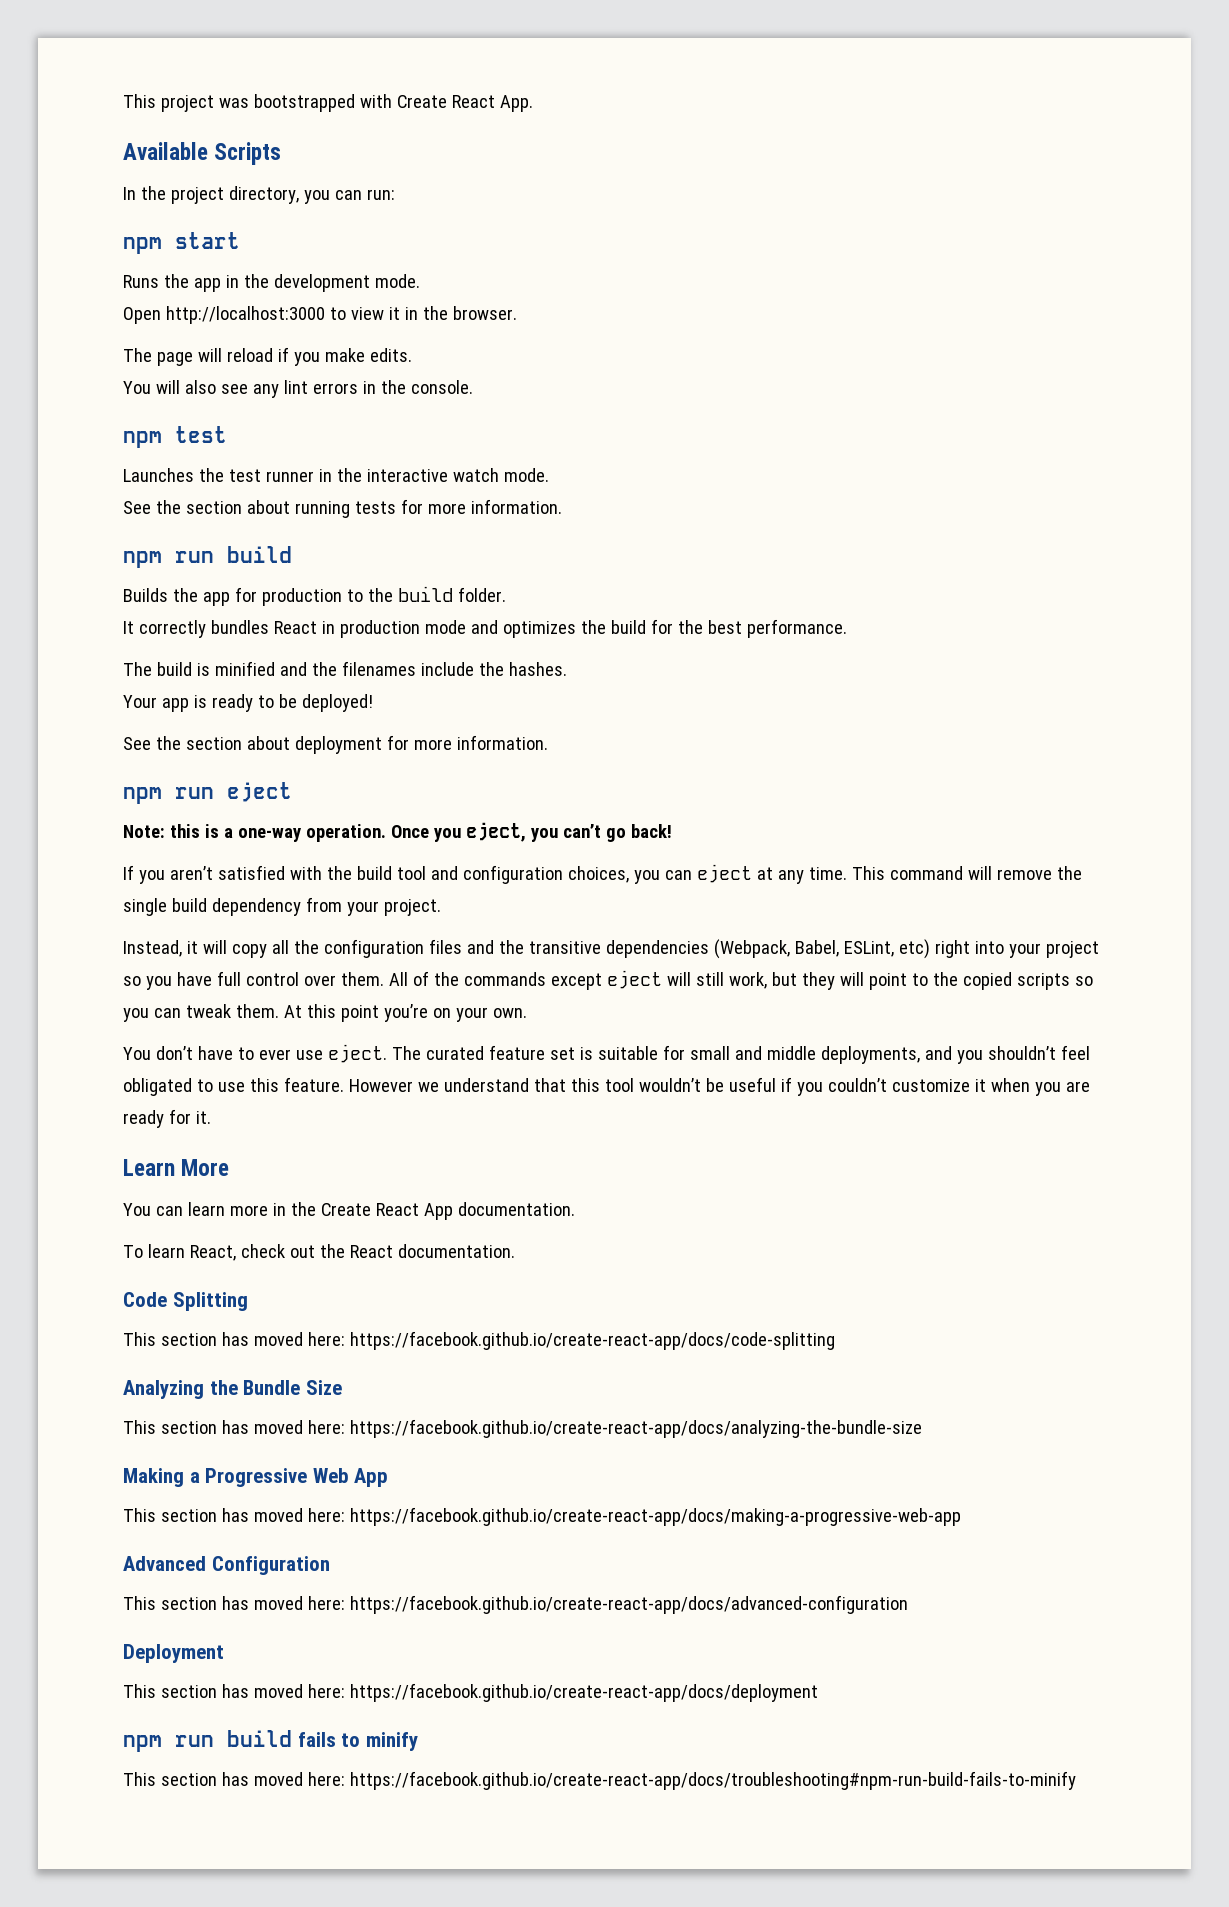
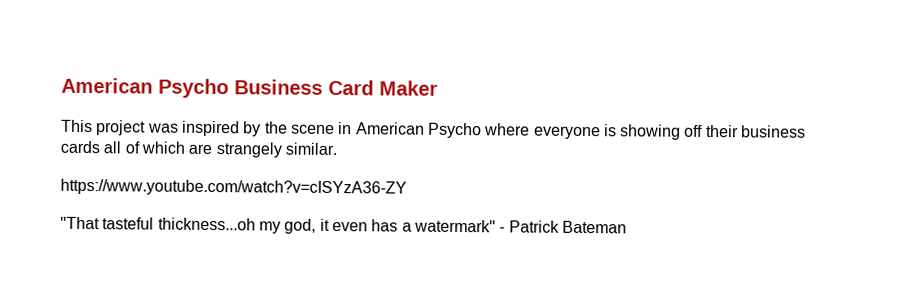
- This project was bootstrapped with Create React App.
- Available Scripts
- In the project directory, you can run:
- npm start
- Runs the app in the development mode.
- Open http://localhost:3000 to view it in the browser.
- The page will reload if you make edits.
- You will also see any lint errors in the console.
- npm test
- Launches the test runner in the interactive watch mode.
- See the section about running tests for more information.
- npm run build
- Builds the app for production to the build folder.
- It correctly bundles React in production mode and optimizes the build for the best performance.
- The build is minified and the filenames include the hashes.
- Your app is ready to be deployed!
- See the section about deployment for more information.
- npm run eject
- Note: this is a one-way operation. Once you eject, you can’t go back!
- If you aren’t satisfied with the build tool and configuration choices, you can eject at any time. This command will remove the single build dependency from your project.
- Instead, it will copy all the configuration files and the transitive dependencies (Webpack, Babel, ESLint, etc) right into your project so you have full control over them. All of the commands except eject will still work, but they will point to the copied scripts so you can tweak them. At this point you’re on your own.
- You don’t have to ever use eject. The curated feature set is suitable for small and middle deployments, and you shouldn’t feel obligated to use this feature. However we understand that this tool wouldn’t be useful if you couldn’t customize it when you are ready for it.
- Learn More
- You can learn more in the Create React App documentation.
- To learn React, check out the React documentation.
- Code Splitting
- This section has moved here: https://facebook.github.io/create-react-app/docs/code-splitting
- Analyzing the Bundle Size
- This section has moved here: https://facebook.github.io/create-react-app/docs/analyzing-the-bundle-size
- Making a Progressive Web App
- This section has moved here: https://facebook.github.io/create-react-app/docs/making-a-progressive-web-app
- Advanced Configuration
- This section has moved here: https://facebook.github.io/create-react-app/docs/advanced-configuration
- Deployment
- This section has moved here: https://facebook.github.io/create-react-app/docs/deployment
- npm run build fails to minify
- This section has moved here: https://facebook.github.io/create-react-app/docs/troubleshooting#npm-run-build-fails-to-minify
+ American Psycho Business Card Maker
+ This project was inspired by the scene in American Psycho where everyone is showing off their business cards all of which are strangely similar.
+ https://www.youtube.com/watch?v=cISYzA36-ZY
+ "That tasteful thickness...oh my god, it even has a watermark" - Patrick Bateman

